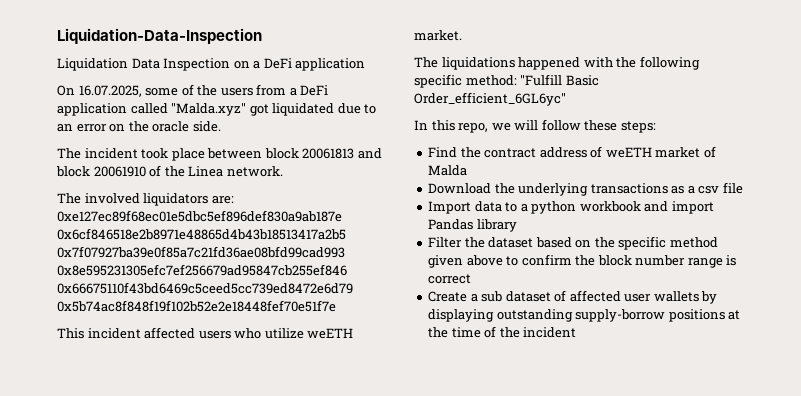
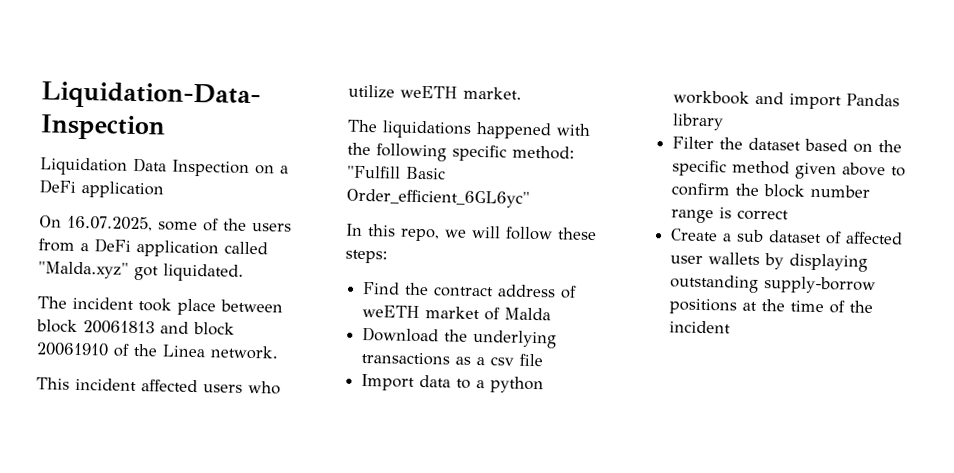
- On 16.07.2025, some of the users from a DeFi application called "Malda.xyz" got liquidated due to an error on the oracle side.
+ On 16.07.2025, some of the users from a DeFi application called "Malda.xyz" got liquidated.
- The involved liquidators are: 0xe127ec89f68ec01e5dbc5ef896def830a9ab187e 0x6cf846518e2b8971e48865d4b43b18513417a2b5 0x7f07927ba39e0f85a7c21fd36ae08bfd99cad993 0x8e595231305efc7ef256679ad95847cb255ef846 0x66675110f43bd6469c5ceed5cc739ed8472e6d79 0x5b74ac8f848f19f102b52e2e18448fef70e51f7e

